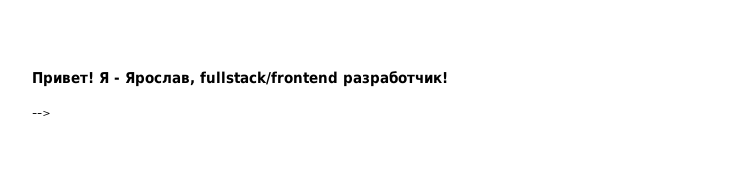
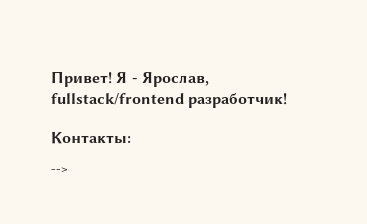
+ Контакты:

